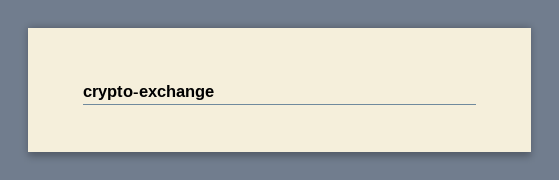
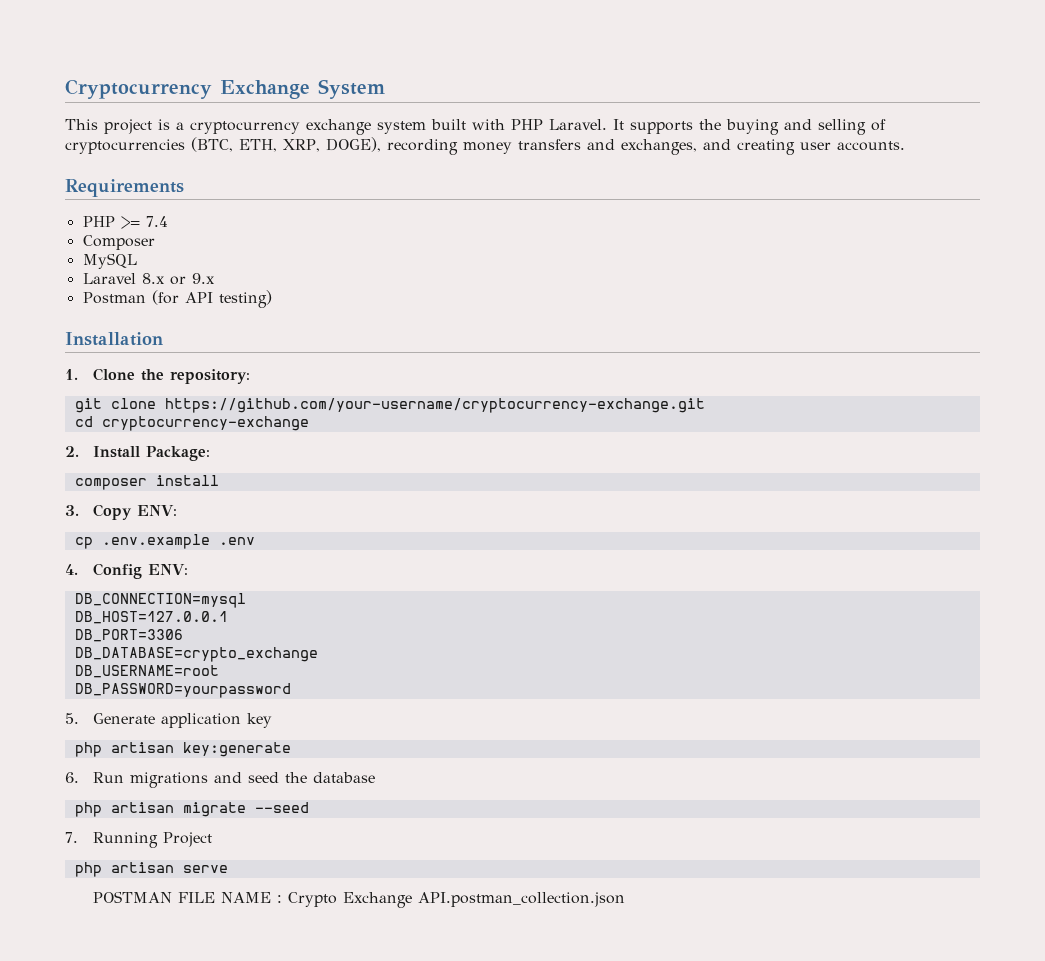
- crypto-exchange
+ Cryptocurrency Exchange System
+ This project is a cryptocurrency exchange system built with PHP Laravel. It supports the buying and selling of cryptocurrencies (BTC, ETH, XRP, DOGE), recording money transfers and exchanges, and creating user accounts.
+ Requirements
+ PHP >= 7.4
+ Composer
+ MySQL
+ Laravel 8.x or 9.x
+ Postman (for API testing)
+ Installation
+ 1. Clone the repository:
+ git clone https://github.com/your-username/cryptocurrency-exchange.git
+ cd cryptocurrency-exchange
+ 2. Install Package:
+ composer install
+ 3. Copy ENV:
+ cp .env.example .env
+ 4. Config ENV:
+ DB_CONNECTION=mysql
+ DB_HOST=127.0.0.1
+ DB_PORT=3306
+ DB_DATABASE=crypto_exchange
+ DB_USERNAME=root
+ DB_PASSWORD=yourpassword
+ 5. Generate application key
+ php artisan key:generate
+ 6. Run migrations and seed the database
+ php artisan migrate --seed
+ 7. Running Project
+ php artisan serve
+ POSTMAN FILE NAME : Crypto Exchange API.postman_collection.json

